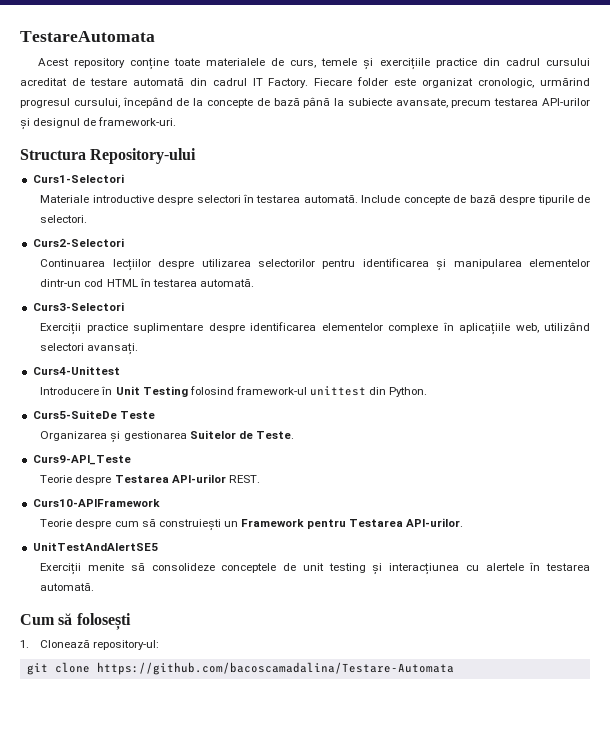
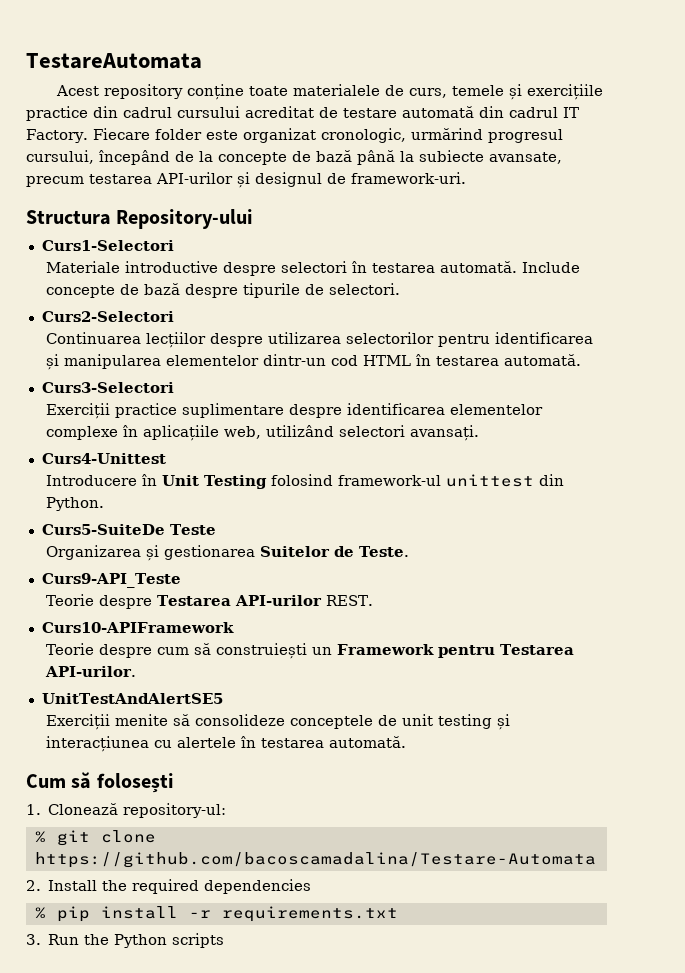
- git clone https://github.com/bacoscamadalina/Testare-Automata
+ % git clone https://github.com/bacoscamadalina/Testare-Automata
+ 2. Install the required dependencies
+ % pip install -r requirements.txt
+ 3. Run the Python scripts

